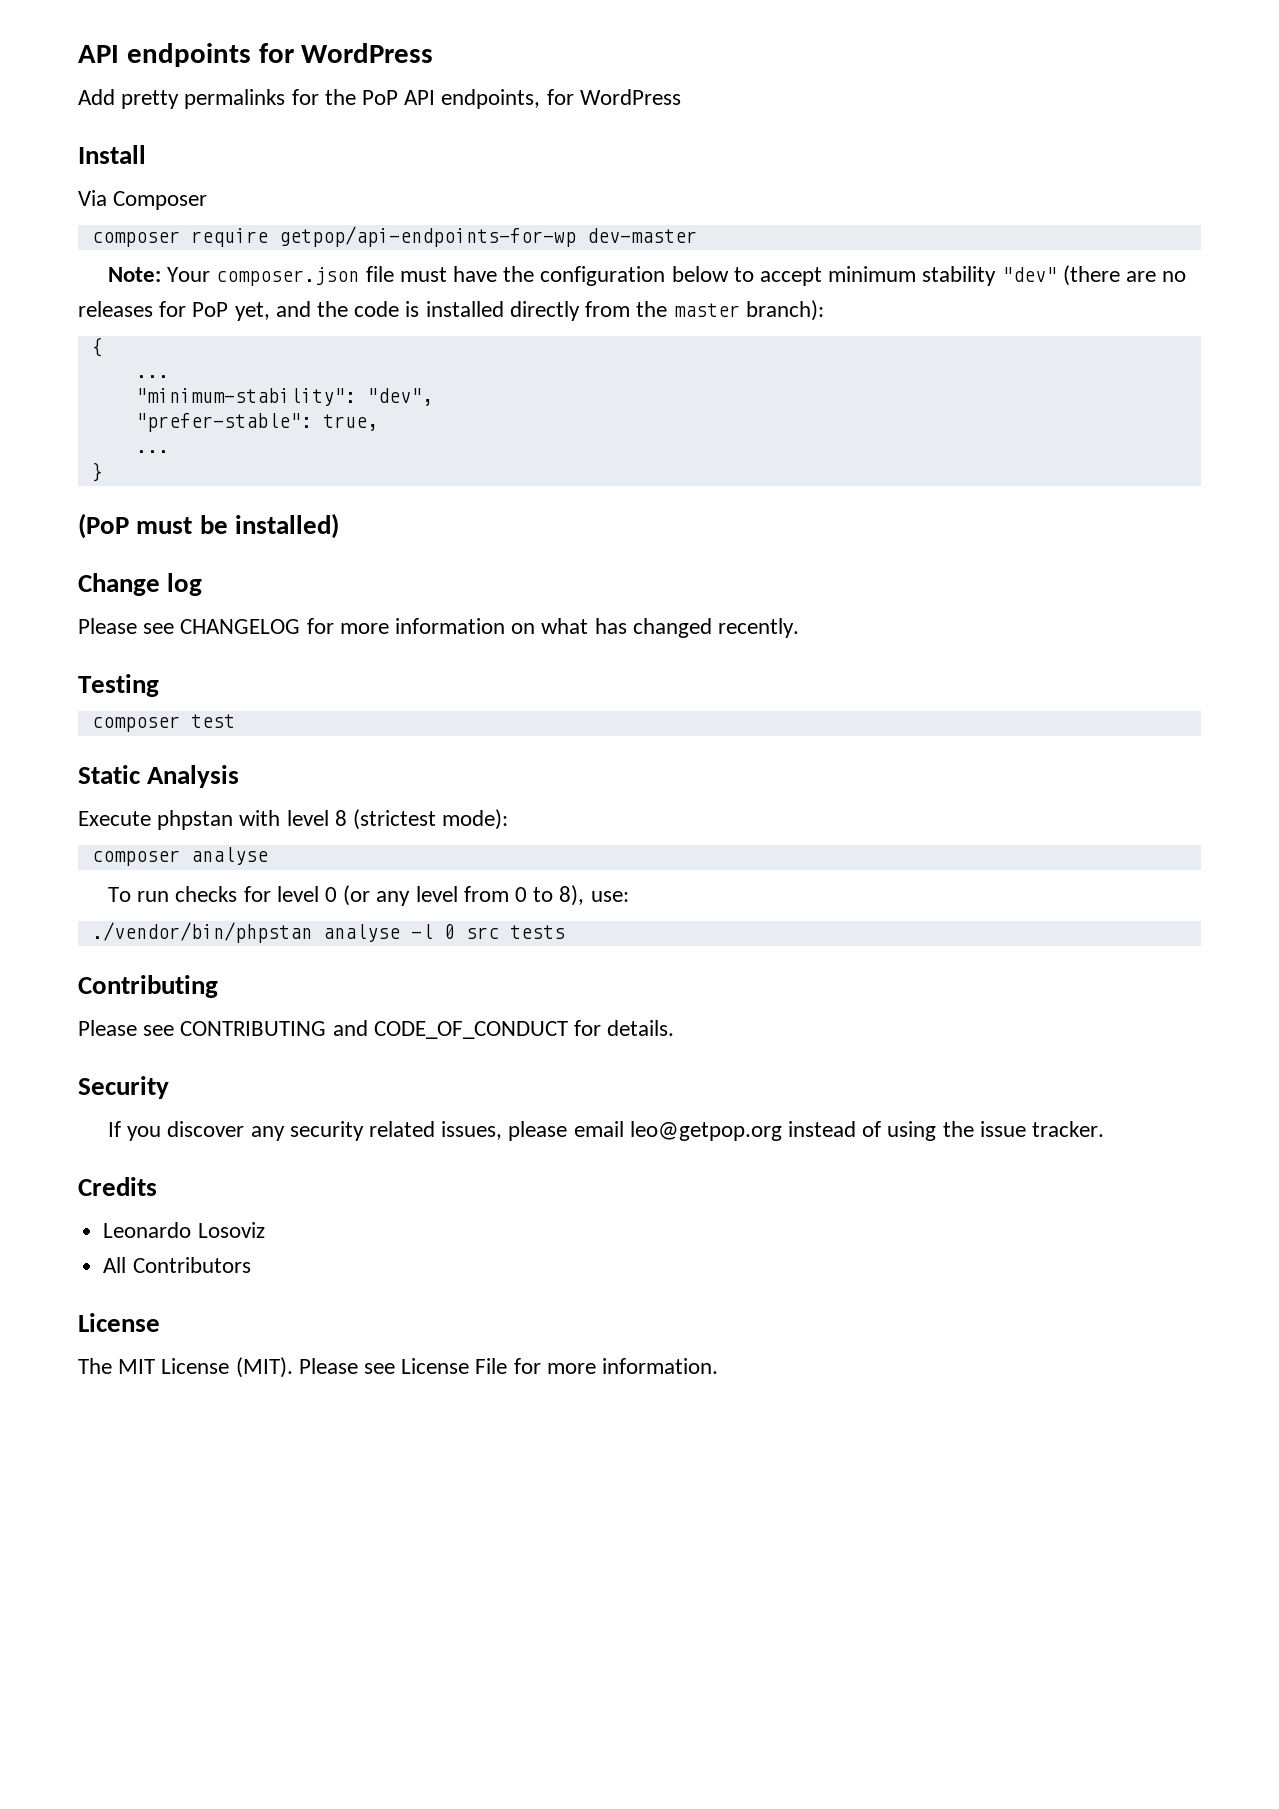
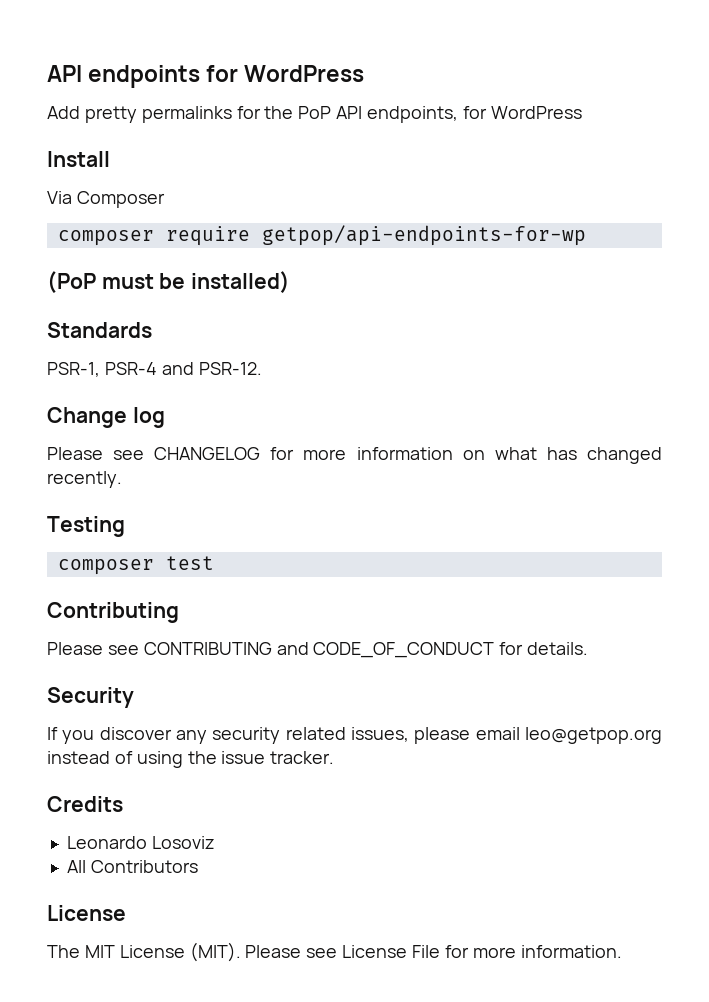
- composer require getpop/api-endpoints-for-wp dev-master
- Note: Your composer.json file must have the configuration below to accept minimum stability "dev" (there are no releases for PoP yet, and the code is installed directly from the master branch):
- {
- ...
- "minimum-stability": "dev",
- "prefer-stable": true,
- ...
- }
+ composer require getpop/api-endpoints-for-wp
+ Standards
+ PSR-1, PSR-4 and PSR-12.
- Static Analysis
- Execute phpstan with level 8 (strictest mode):
- composer analyse
- To run checks for level 0 (or any level from 0 to 8), use:
- ./vendor/bin/phpstan analyse -l 0 src tests

